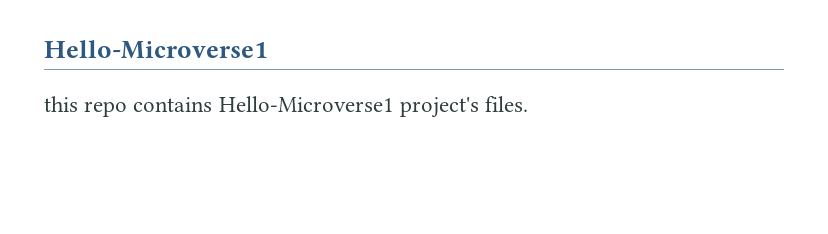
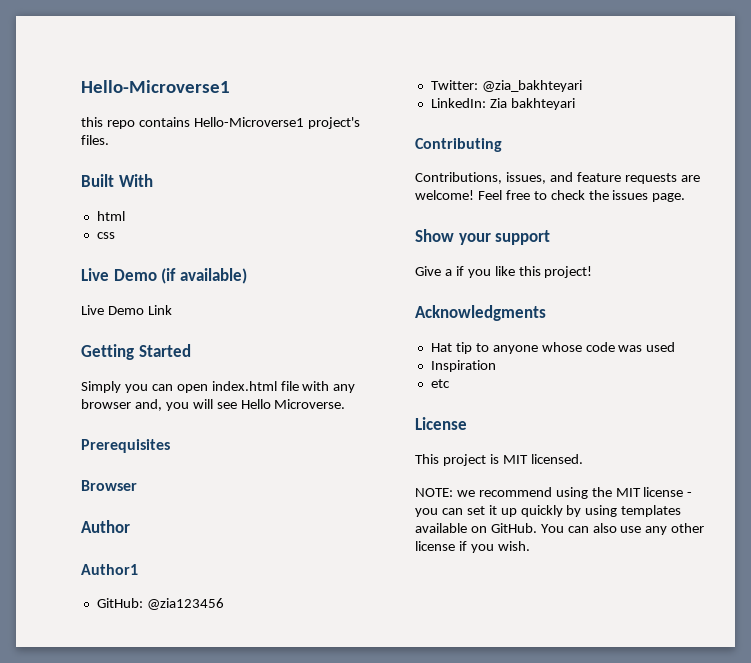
+ Built With
+ html
+ css
+ Live Demo (if available)
+ Live Demo Link
+ Getting Started
+ Simply you can open index.html file with any browser and, you will see Hello Microverse.
+ Prerequisites
+ Browser
+ Author
+ Author1
+ GitHub: @zia123456
+ Twitter: @zia_bakhteyari
+ LinkedIn: Zia bakhteyari
+ Contributing
+ Contributions, issues, and feature requests are welcome! Feel free to check the issues page.
+ Show your support
+ Give a if you like this project!
+ Acknowledgments
+ Hat tip to anyone whose code was used
+ Inspiration
+ etc
+ License
+ This project is MIT licensed.
+ NOTE: we recommend using the MIT license - you can set it up quickly by using templates available on GitHub. You can also use any other license if you wish.

